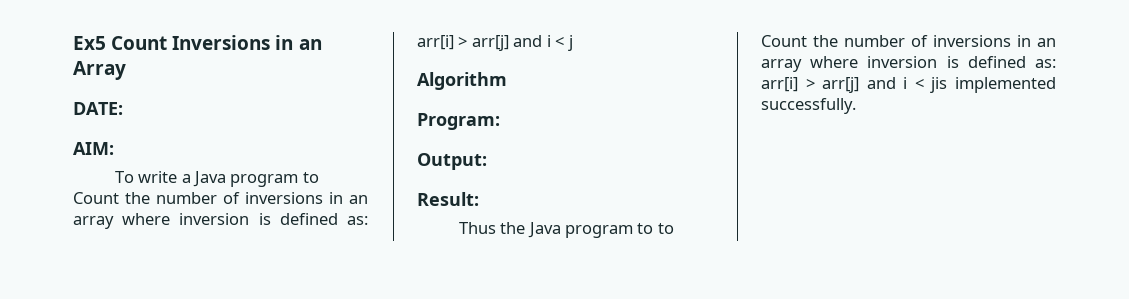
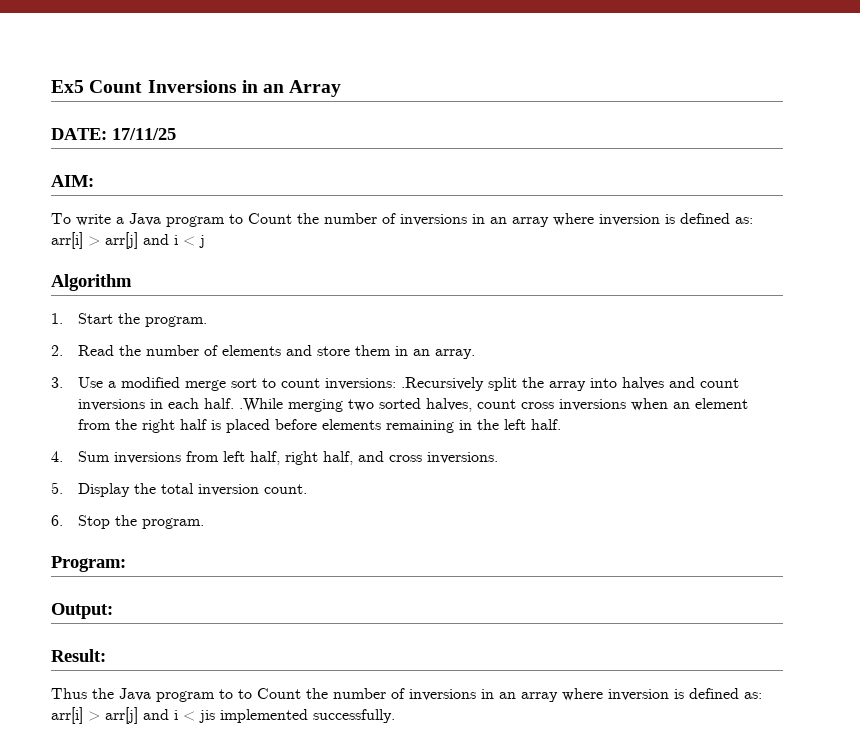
- DATE:
+ DATE: 17/11/25
+ 1. Start the program.
+ 2. Read the number of elements and store them in an array.
+ 3. Use a modified merge sort to count inversions: .Recursively split the array into halves and count inversions in each half. .While merging two sorted halves, count cross inversions when an element from the right half is placed before elements remaining in the left half.
+ 4. Sum inversions from left half, right half, and cross inversions.
+ 5. Display the total inversion count.
+ 6. Stop the program.

